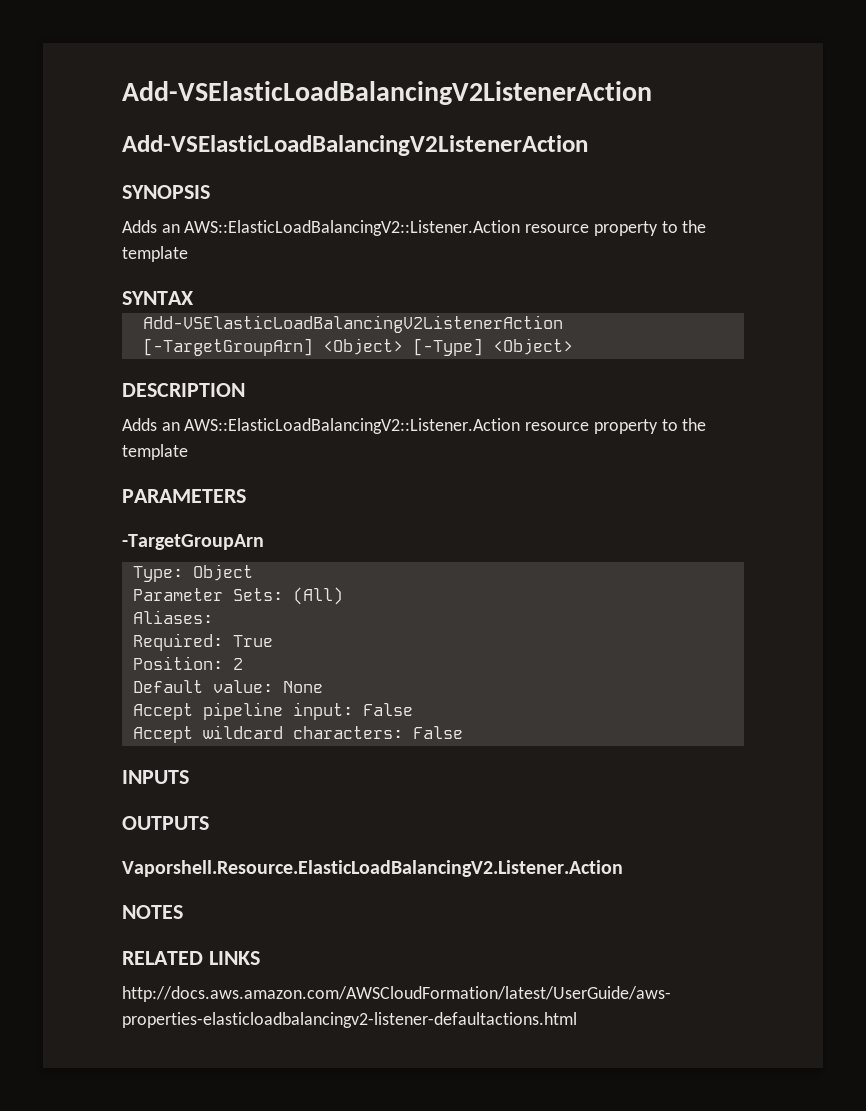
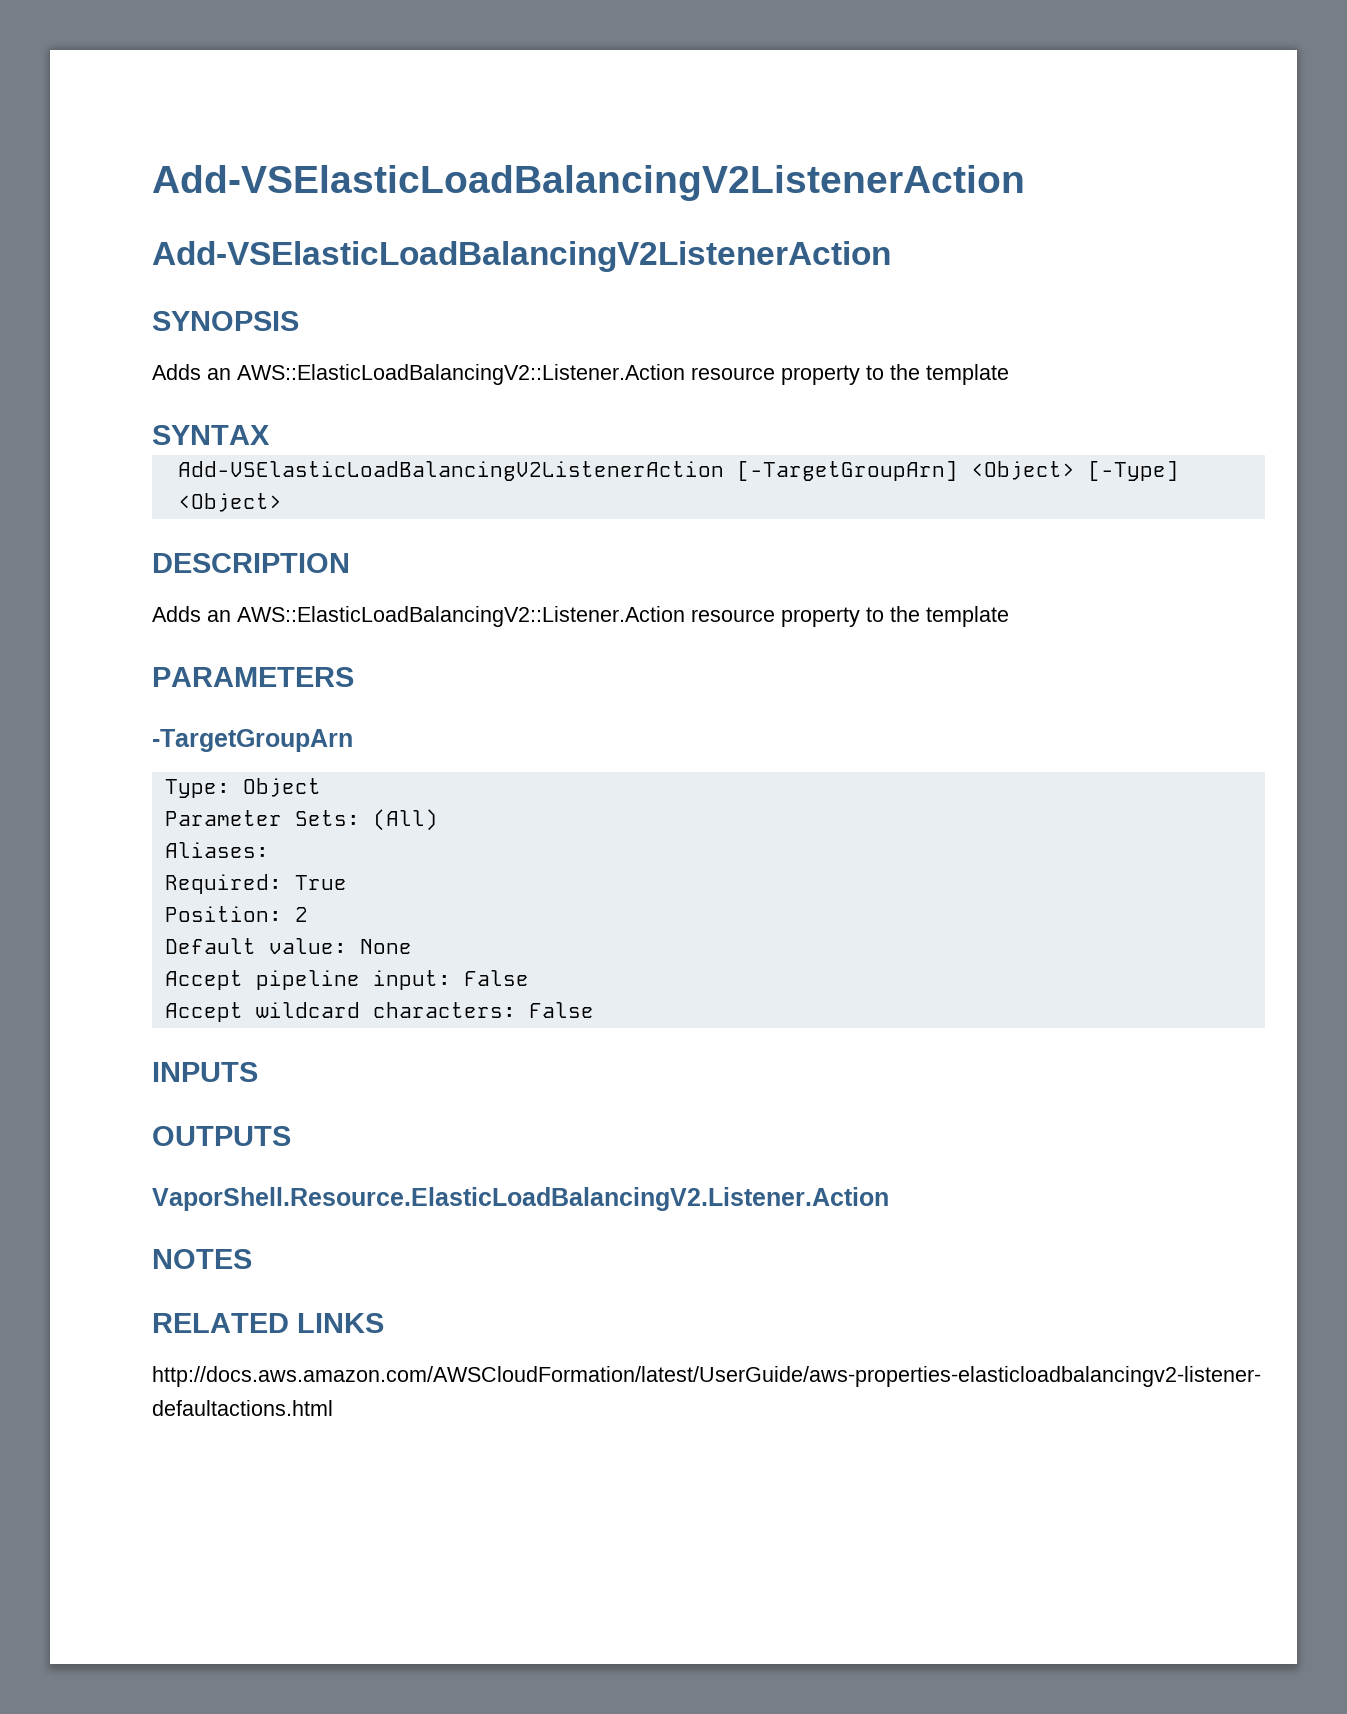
- Vaporshell.Resource.ElasticLoadBalancingV2.Listener.Action
+ VaporShell.Resource.ElasticLoadBalancingV2.Listener.Action

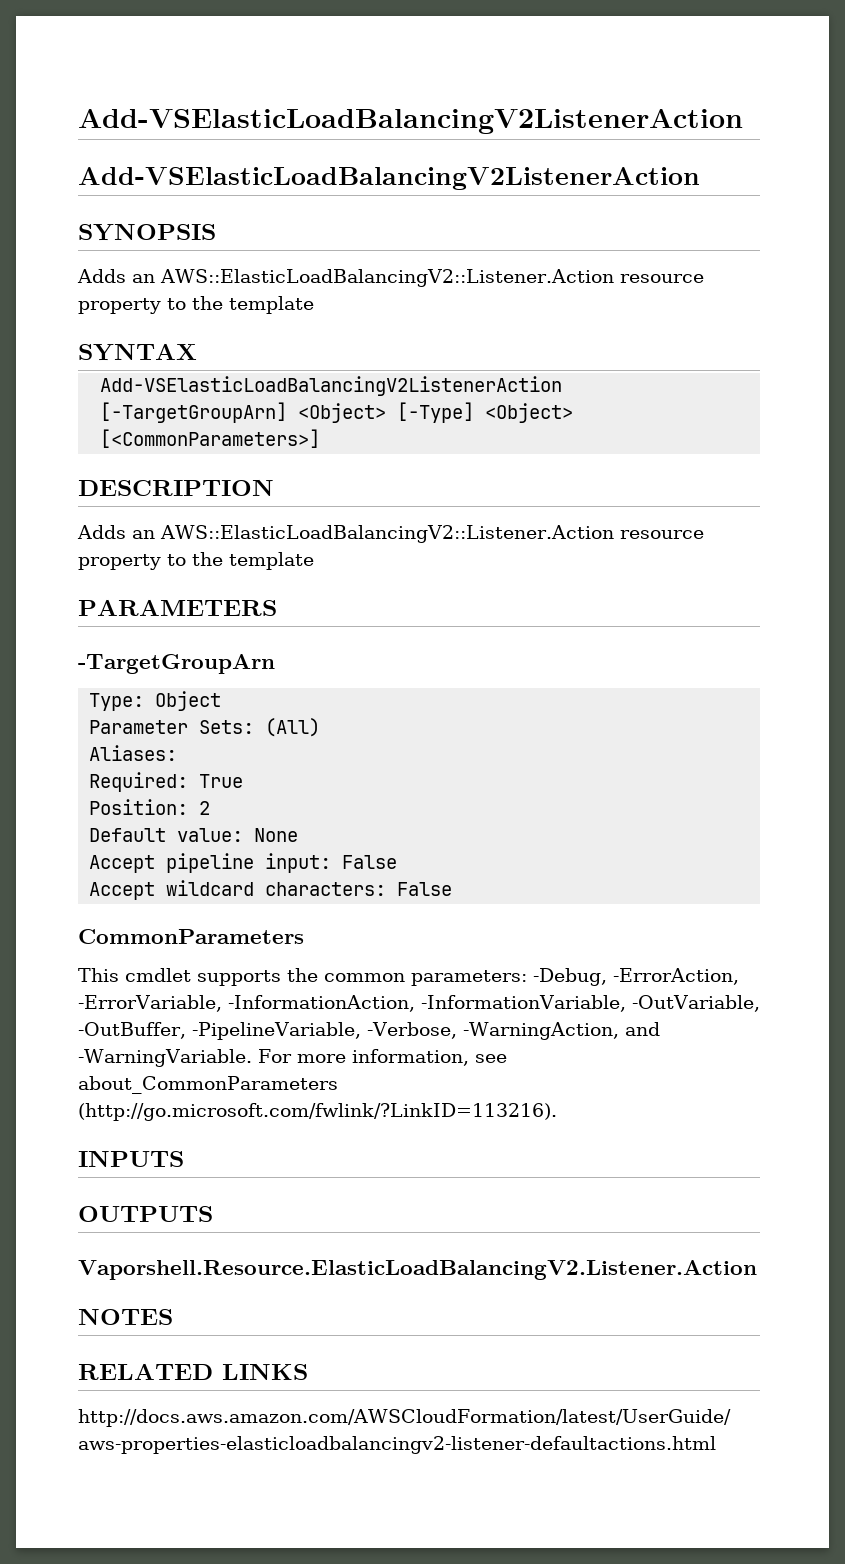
- Add-VSElasticLoadBalancingV2ListenerAction [-TargetGroupArn] <Object> [-Type] <Object>
+ Add-VSElasticLoadBalancingV2ListenerAction [-TargetGroupArn] <Object> [-Type] <Object> [<CommonParameters>]
+ CommonParameters
+ This cmdlet supports the common parameters: -Debug, -ErrorAction, -ErrorVariable, -InformationAction, -InformationVariable, -OutVariable, -OutBuffer, -PipelineVariable, -Verbose, -WarningAction, and -WarningVariable. For more information, see about_CommonParameters (http://go.microsoft.com/fwlink/?LinkID=113216).
- VaporShell.Resource.ElasticLoadBalancingV2.Listener.Action
+ Vaporshell.Resource.ElasticLoadBalancingV2.Listener.Action

